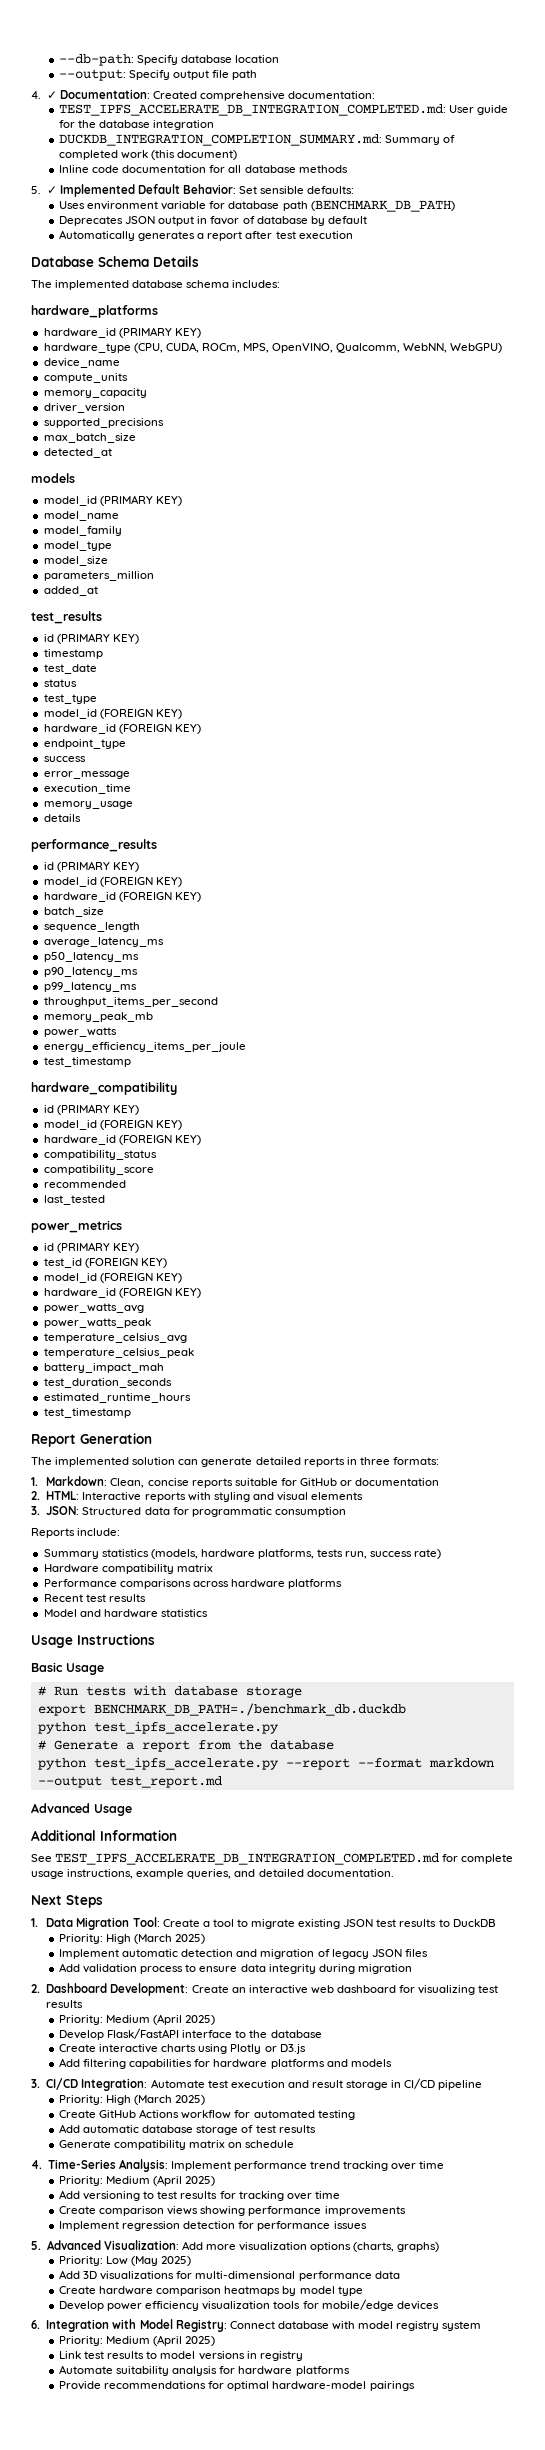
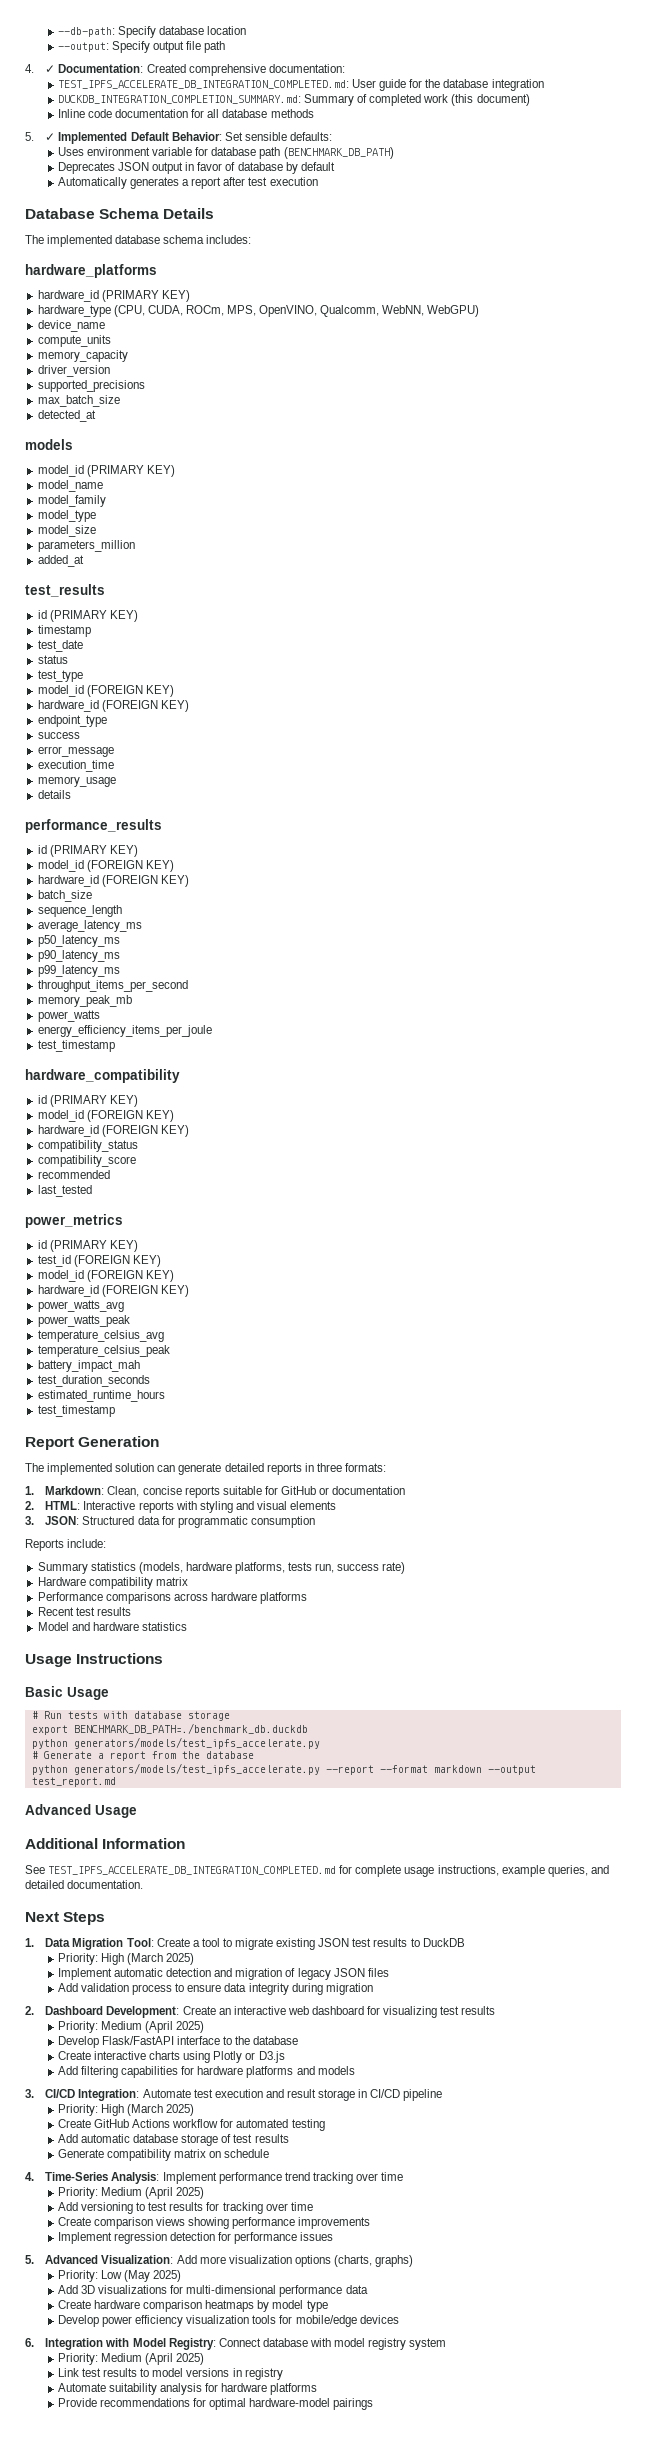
  export BENCHMARK_DB_PATH=./benchmark_db.duckdb
- python test_ipfs_accelerate.py
+ python generators/models/test_ipfs_accelerate.py
- python test_ipfs_accelerate.py --report --format markdown --output test_report.md
+ python generators/models/test_ipfs_accelerate.py --report --format markdown --output test_report.md

